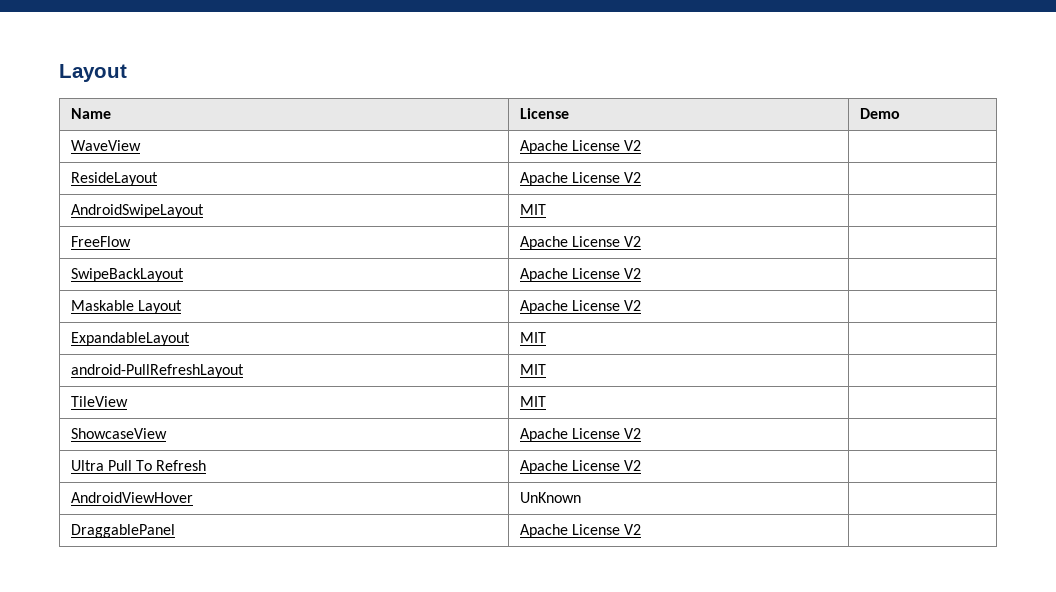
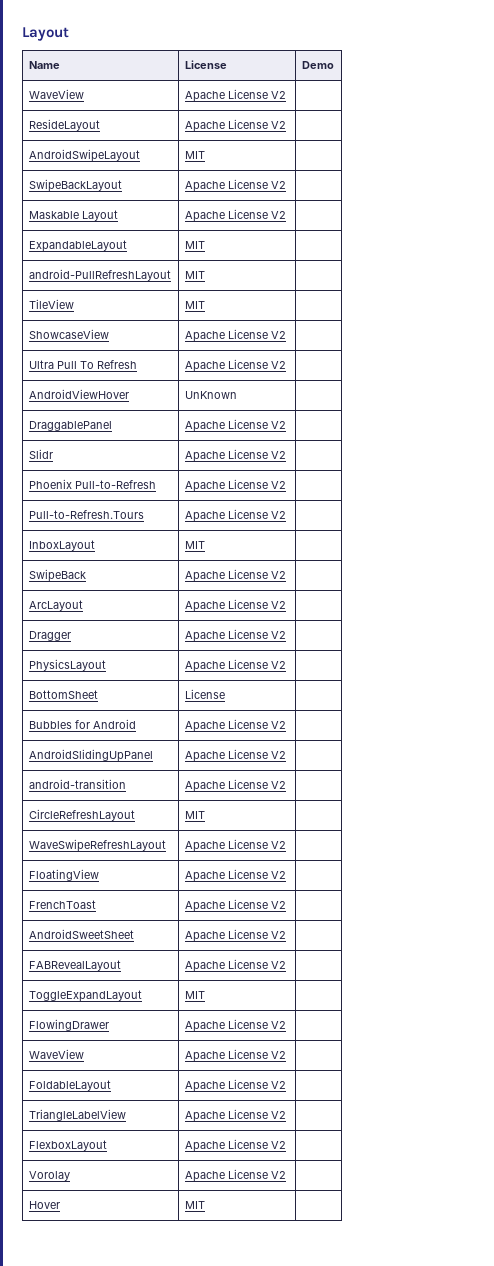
- FreeFlow | Apache License V2 |
+ Slidr | Apache License V2 |
+ Phoenix Pull-to-Refresh | Apache License V2 |
+ Pull-to-Refresh.Tours | Apache License V2 |
+ InboxLayout | MIT |
+ SwipeBack | Apache License V2 |
+ ArcLayout | Apache License V2 |
+ Dragger | Apache License V2 |
+ PhysicsLayout | Apache License V2 |
+ BottomSheet | License |
+ Bubbles for Android | Apache License V2 |
+ AndroidSlidingUpPanel | Apache License V2 |
+ android-transition | Apache License V2 |
+ CircleRefreshLayout | MIT |
+ WaveSwipeRefreshLayout | Apache License V2 |
+ FloatingView | Apache License V2 |
+ FrenchToast | Apache License V2 |
+ AndroidSweetSheet | Apache License V2 |
+ FABRevealLayout | Apache License V2 |
+ ToggleExpandLayout | MIT |
+ FlowingDrawer | Apache License V2 |
+ WaveView | Apache License V2 |
+ FoldableLayout | Apache License V2 |
+ TriangleLabelView | Apache License V2 |
+ FlexboxLayout | Apache License V2 |
+ Vorolay | Apache License V2 |
+ Hover | MIT |

